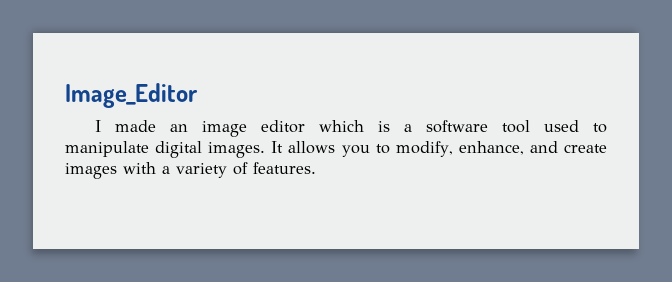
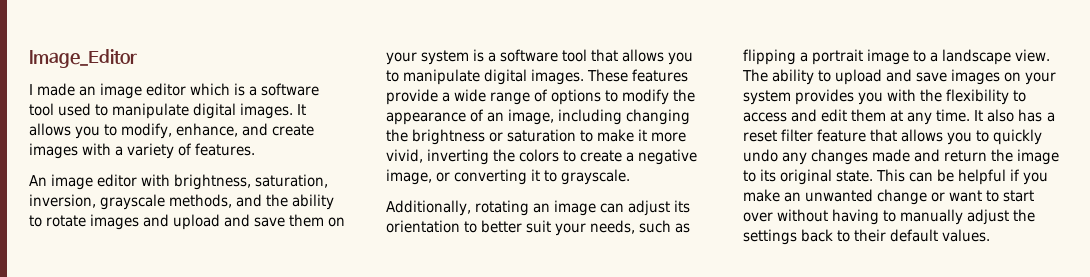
+ An image editor with brightness, saturation, inversion, grayscale methods, and the ability to rotate images and upload and save them on your system is a software tool that allows you to manipulate digital images. These features provide a wide range of options to modify the appearance of an image, including changing the brightness or saturation to make it more vivid, inverting the colors to create a negative image, or converting it to grayscale.
+ Additionally, rotating an image can adjust its orientation to better suit your needs, such as flipping a portrait image to a landscape view. The ability to upload and save images on your system provides you with the flexibility to access and edit them at any time. It also has a reset filter feature that allows you to quickly undo any changes made and return the image to its original state. This can be helpful if you make an unwanted change or want to start over without having to manually adjust the settings back to their default values.

